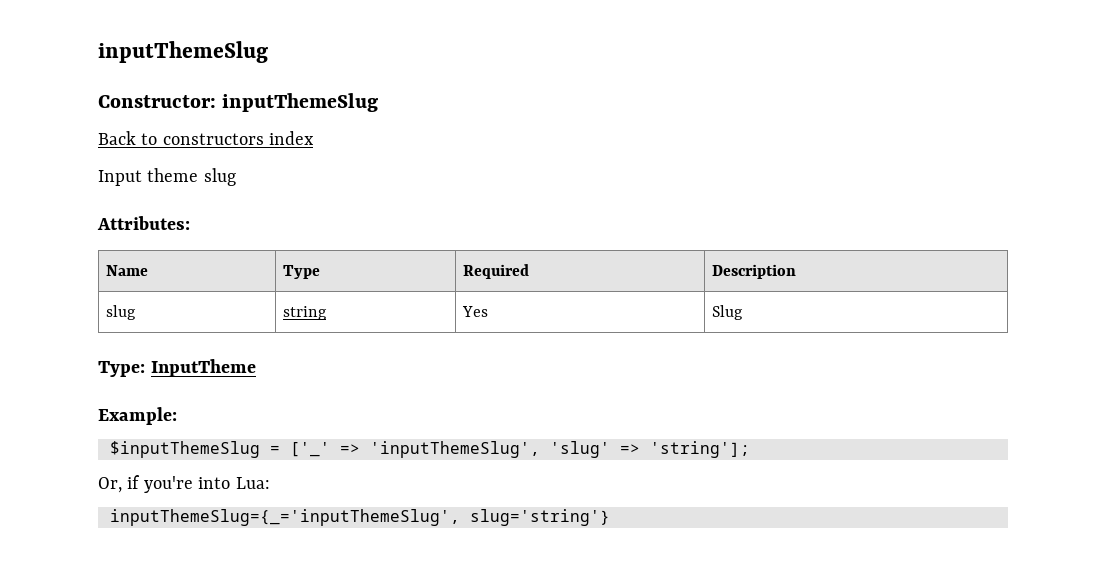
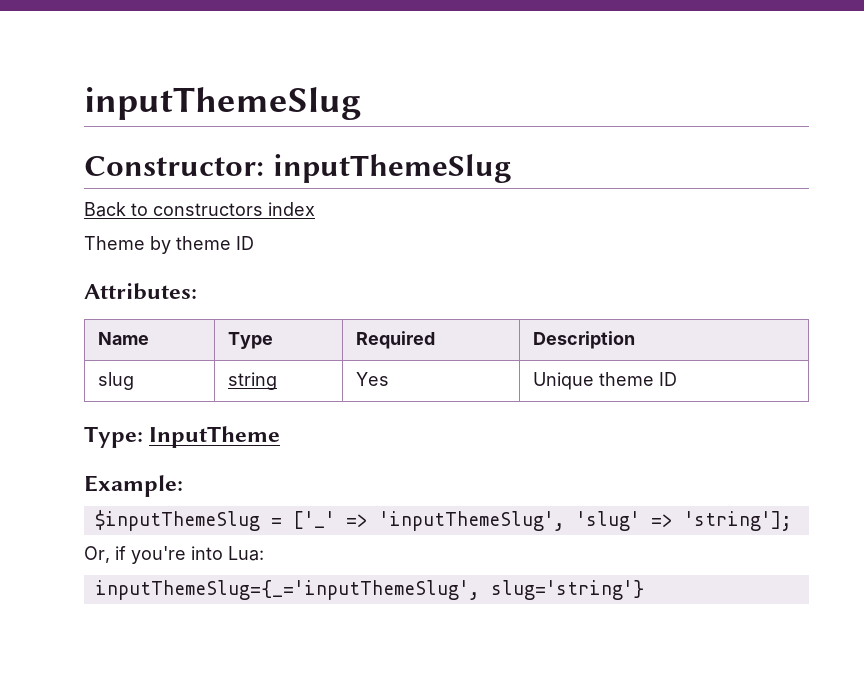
- Input theme slug
+ Theme by theme ID
- slug | string | Yes | Slug
+ slug | string | Yes | Unique theme ID

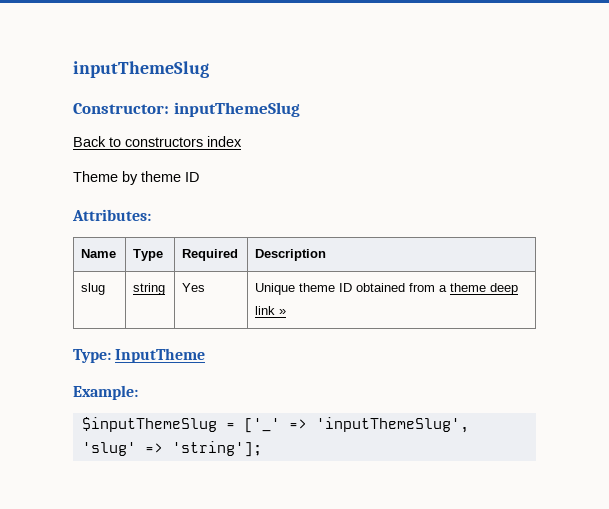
- slug | string | Yes | Unique theme ID
+ slug | string | Yes | Unique theme ID obtained from a theme deep link »
- Or, if you're into Lua:
- inputThemeSlug={_='inputThemeSlug', slug='string'}

